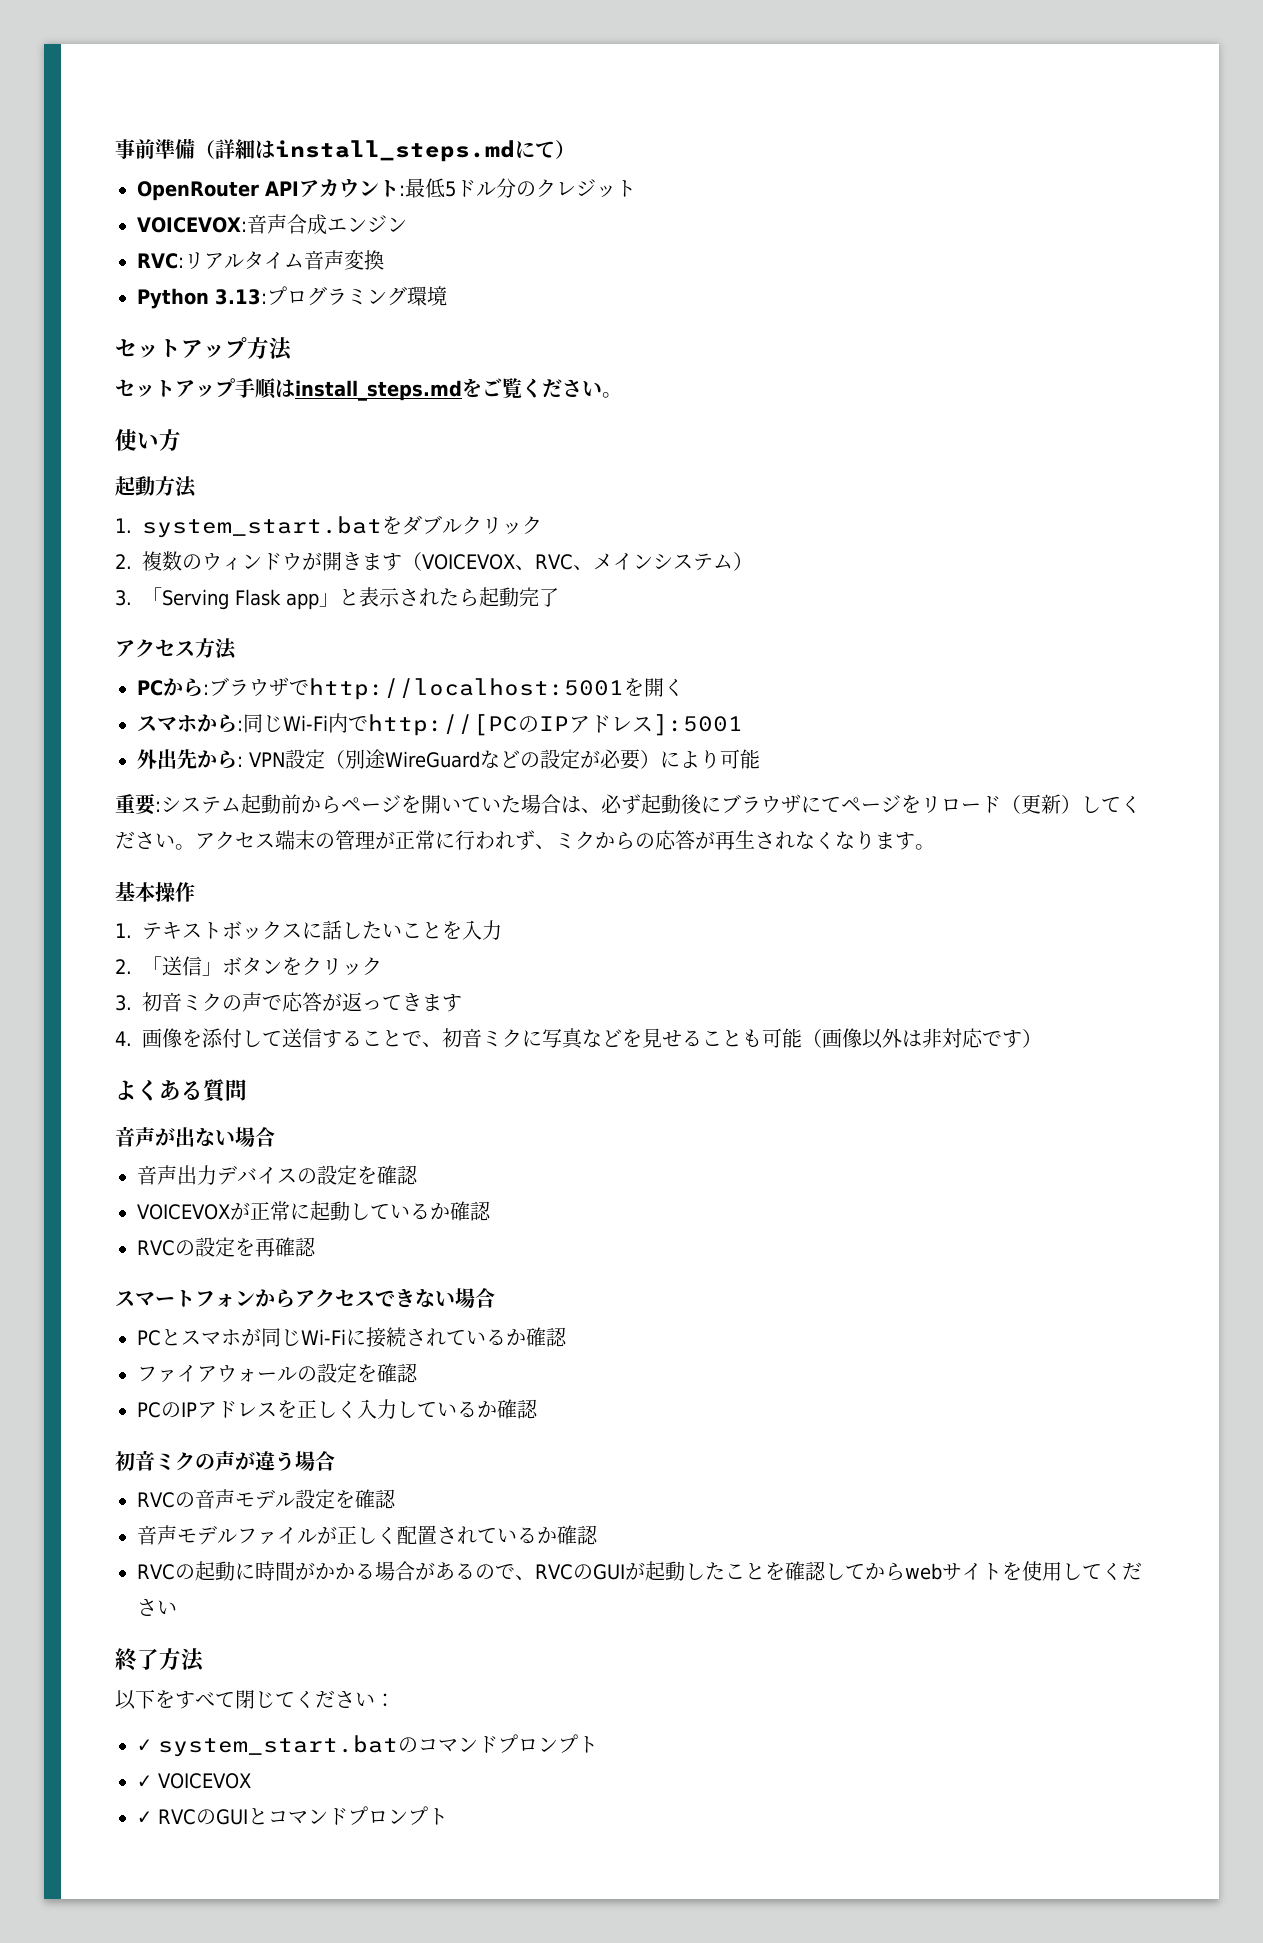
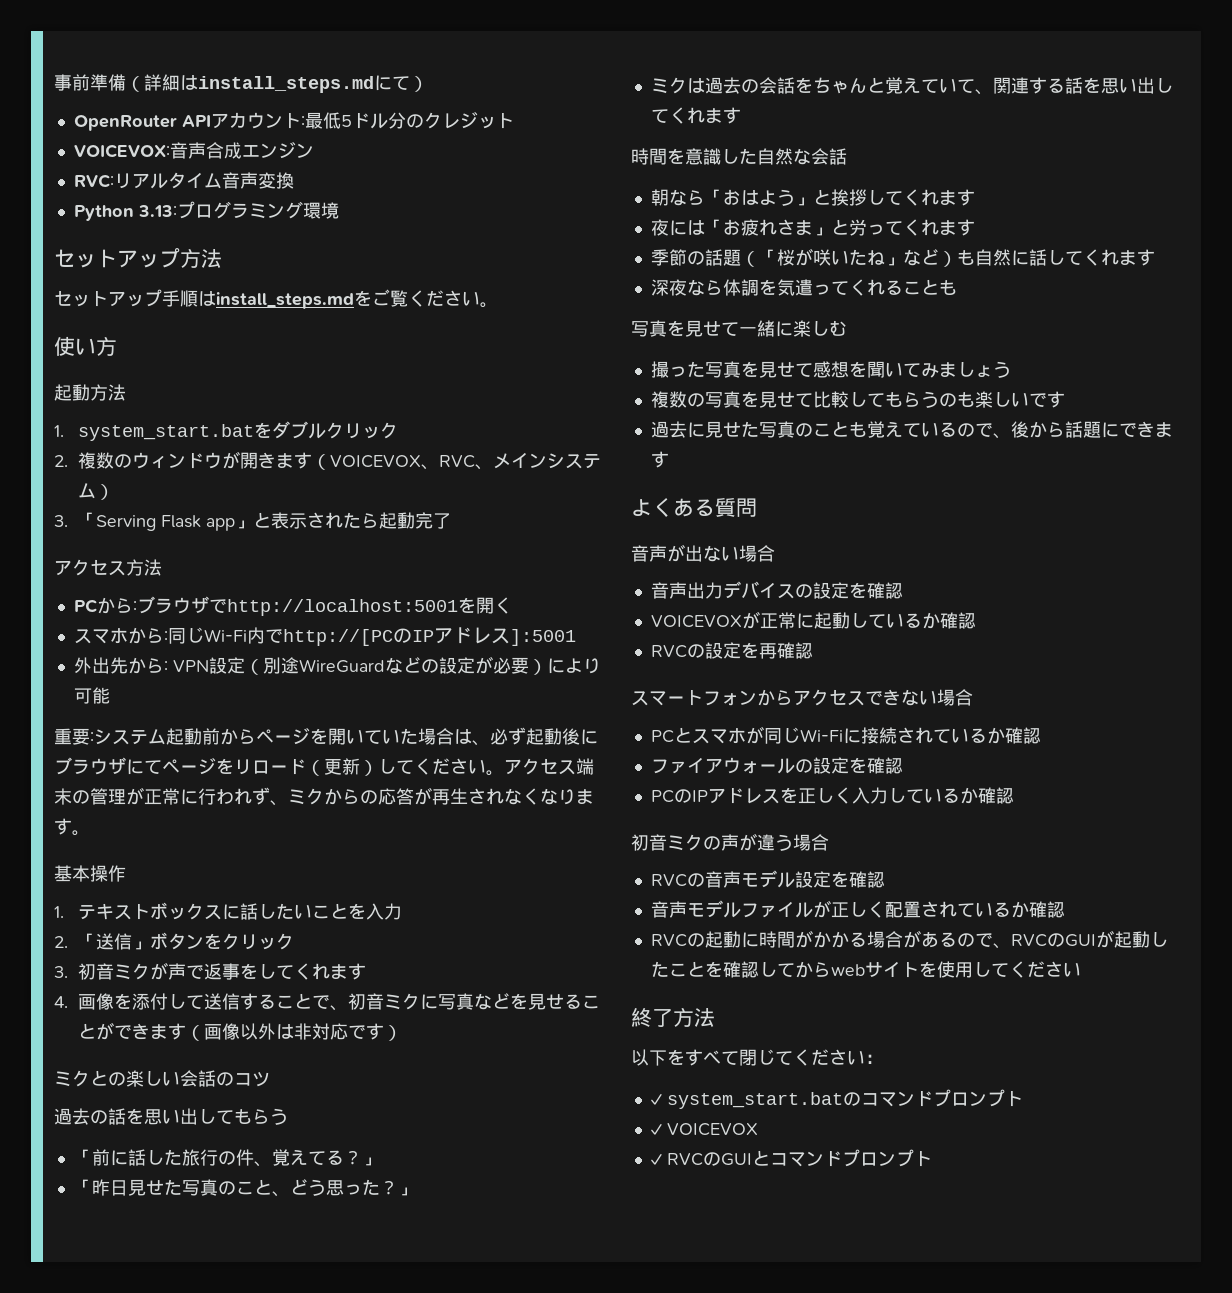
- 3.初音ミクの声で応答が返ってきます
+ 3.初音ミクが声で返事をしてくれます
- 4.画像を添付して送信することで、初音ミクに写真などを見せることも可能（画像以外は非対応です）
+ 4.画像を添付して送信することで、初音ミクに写真などを見せることができます（画像以外は非対応です）
+ ミクとの楽しい会話のコツ
+ 過去の話を思い出してもらう
+ 「前に話した旅行の件、覚えてる？」
+ 「昨日見せた写真のこと、どう思った？」
+ ミクは過去の会話をちゃんと覚えていて、関連する話を思い出してくれます
+ 時間を意識した自然な会話
+ 朝なら「おはよう」と挨拶してくれます
+ 夜には「お疲れさま」と労ってくれます
+ 季節の話題（「桜が咲いたね」など）も自然に話してくれます
+ 深夜なら体調を気遣ってくれることも
+ 写真を見せて一緒に楽しむ
+ 撮った写真を見せて感想を聞いてみましょう
+ 複数の写真を見せて比較してもらうのも楽しいです
+ 過去に見せた写真のことも覚えているので、後から話題にできます

